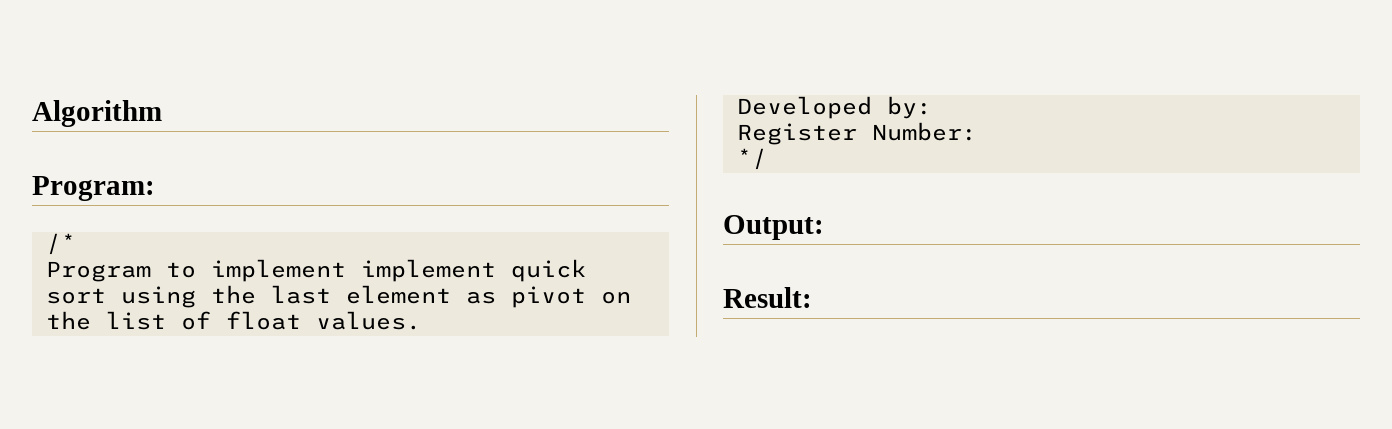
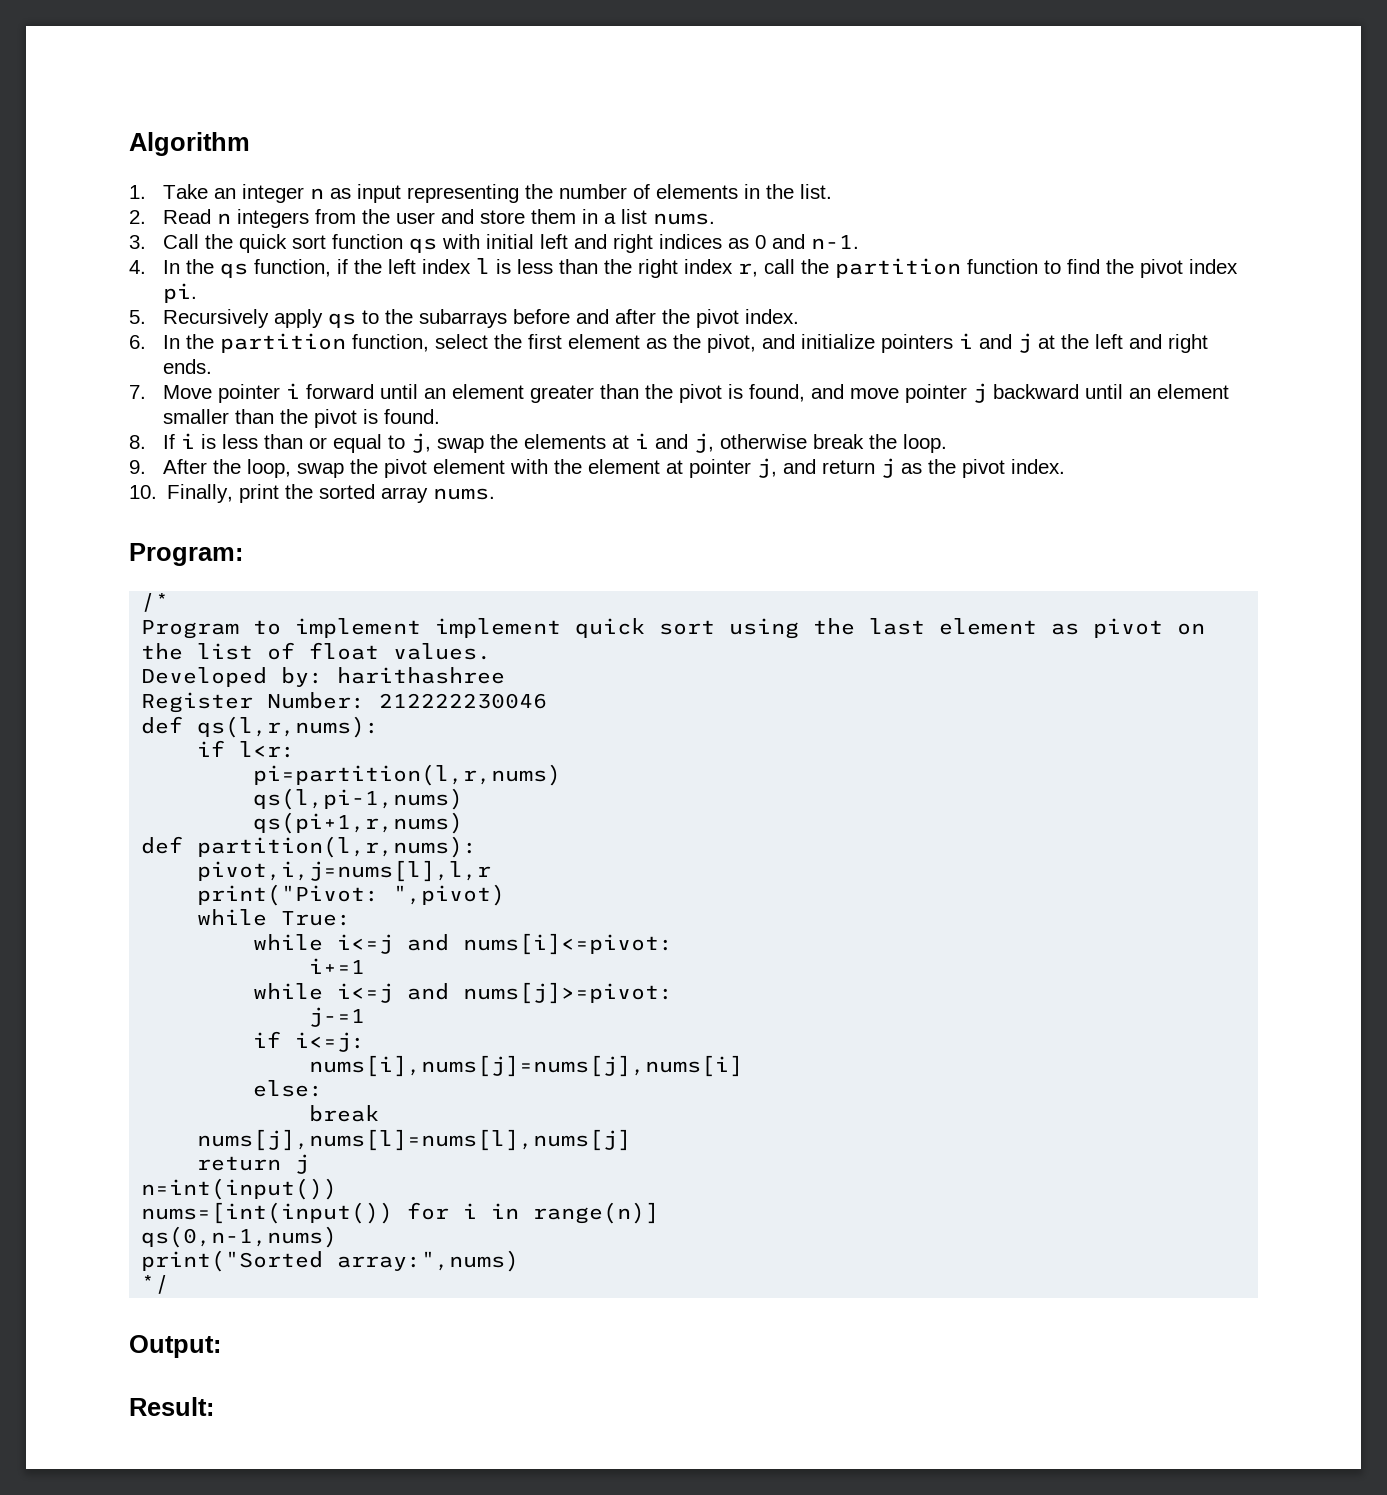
+ 1. Take an integer n as input representing the number of elements in the list.
+ 2. Read n integers from the user and store them in a list nums.
+ 3. Call the quick sort function qs with initial left and right indices as 0 and n-1.
+ 4. In the qs function, if the left index l is less than the right index r, call the partition function to find the pivot index pi.
+ 5. Recursively apply qs to the subarrays before and after the pivot index.
+ 6. In the partition function, select the first element as the pivot, and initialize pointers i and j at the left and right ends.
+ 7. Move pointer i forward until an element greater than the pivot is found, and move pointer j backward until an element smaller than the pivot is found.
+ 8. If i is less than or equal to j, swap the elements at i and j, otherwise break the loop.
+ 9. After the loop, swap the pivot element with the element at pointer j, and return j as the pivot index.
+ 10. Finally, print the sorted array nums.
- Developed by:
+ Developed by: harithashree
- Register Number:
+ Register Number: 212222230046
+ def qs(l,r,nums):
+ if l<r:
+ pi=partition(l,r,nums)
+ qs(l,pi-1,nums)
+ qs(pi+1,r,nums)
+ def partition(l,r,nums):
+ pivot,i,j=nums[l],l,r
+ print("Pivot: ",pivot)
+ while True:
+ while i<=j and nums[i]<=pivot:
+ i+=1
+ while i<=j and nums[j]>=pivot:
+ j-=1
+ if i<=j:
+ nums[i],nums[j]=nums[j],nums[i]
+ else:
+ break
+ nums[j],nums[l]=nums[l],nums[j]
+ return j
+ n=int(input())
+ nums=[int(input()) for i in range(n)]
+ qs(0,n-1,nums)
+ print("Sorted array:",nums)

